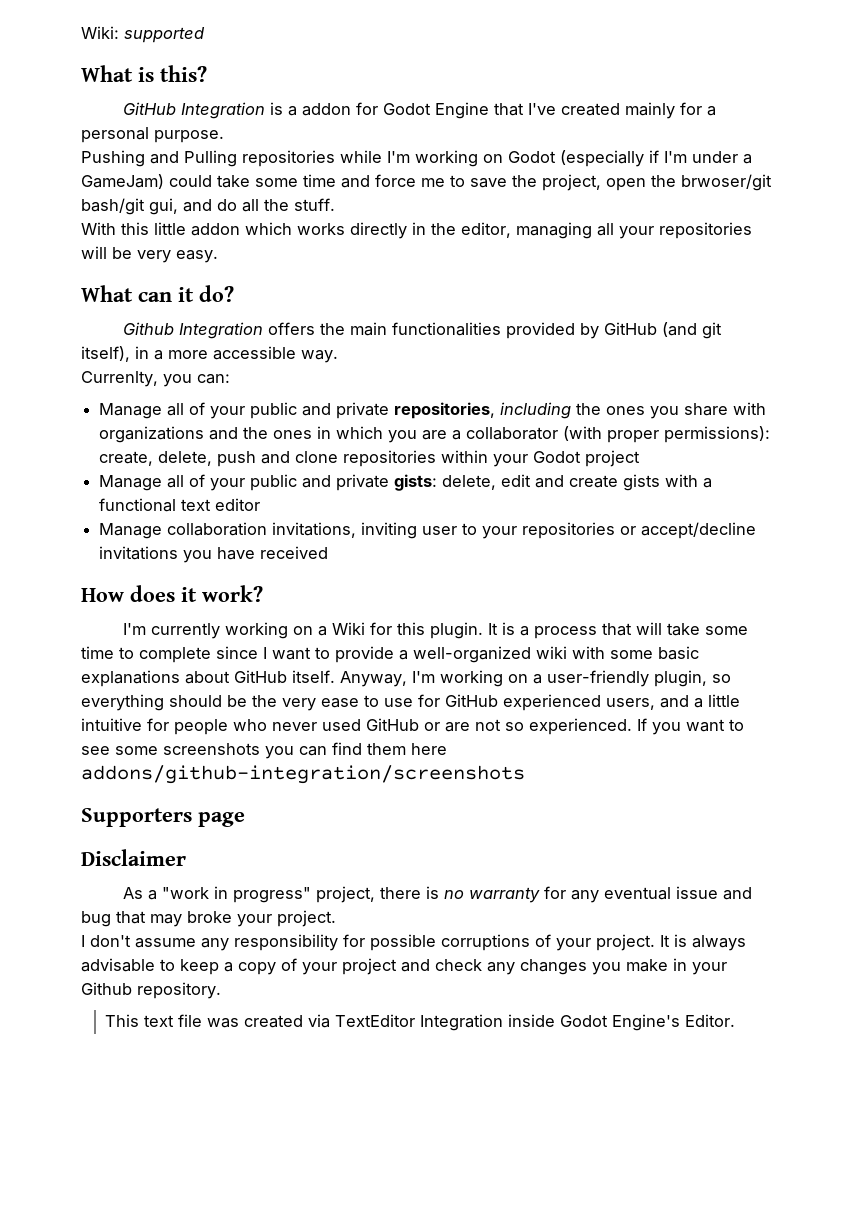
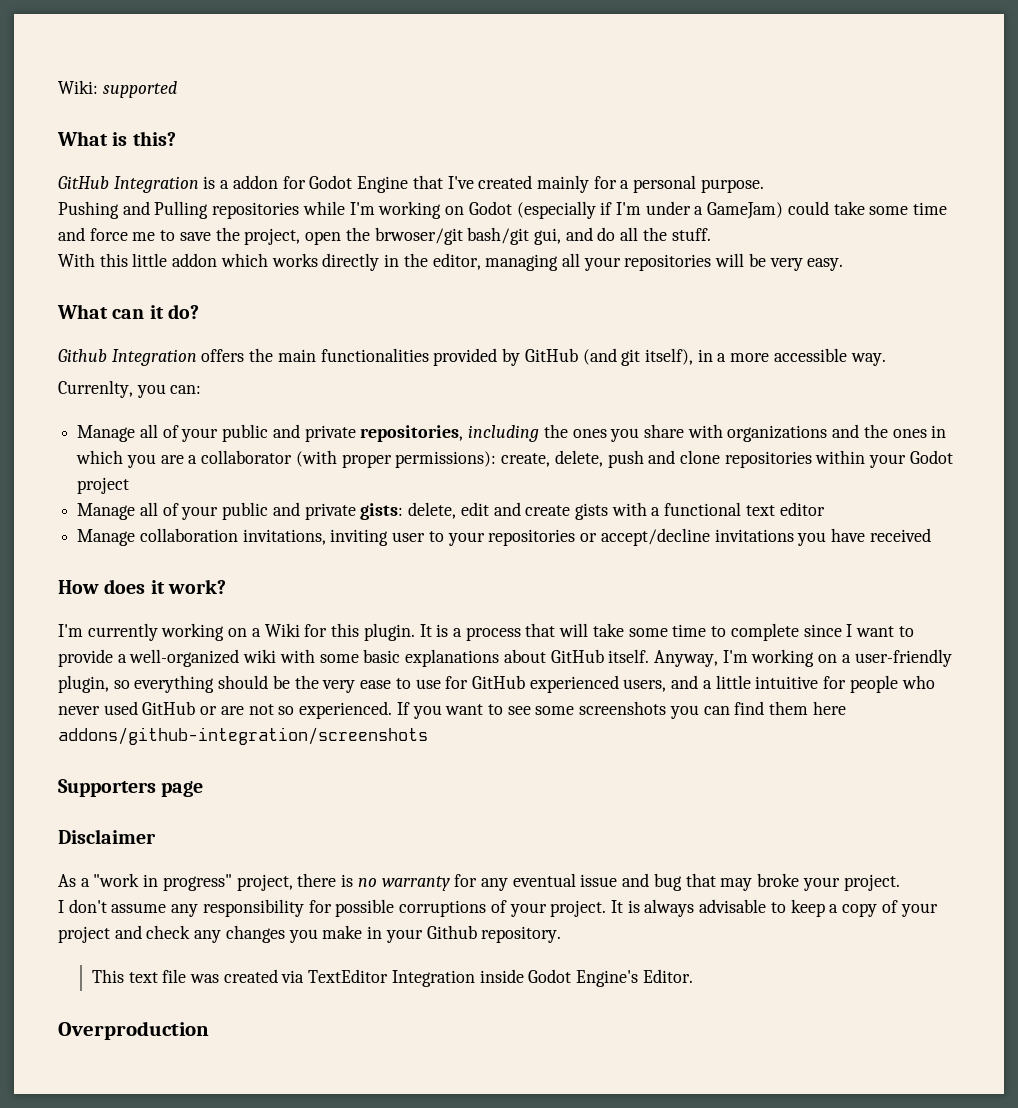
+ Overproduction

